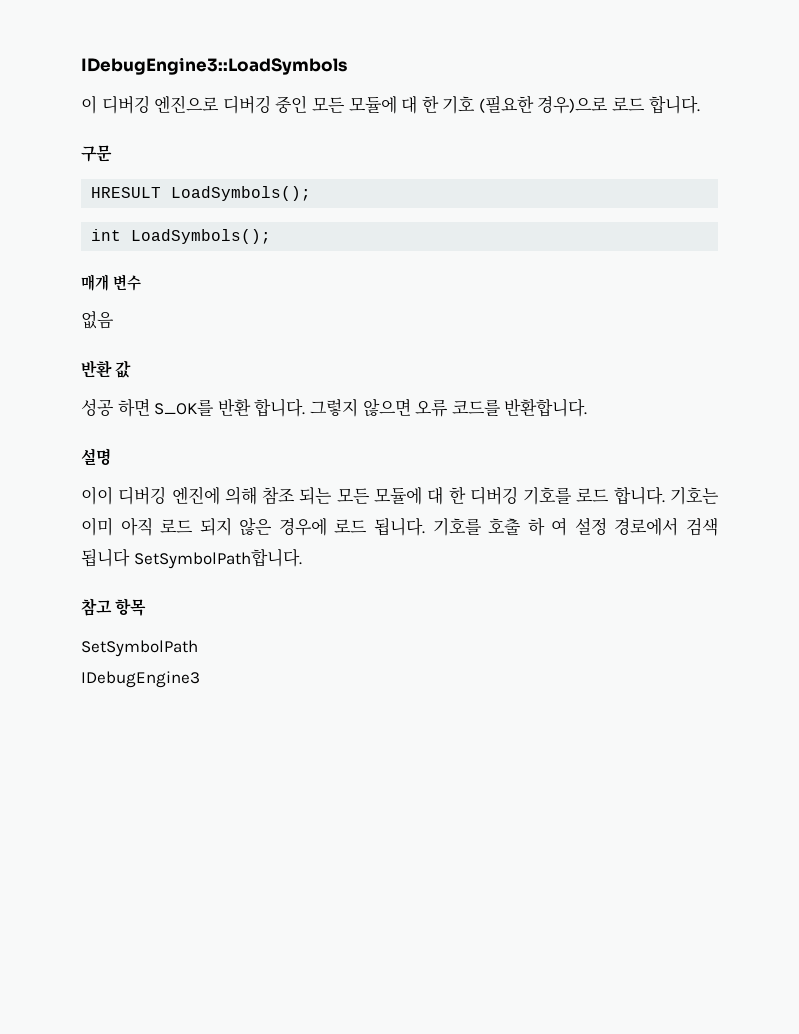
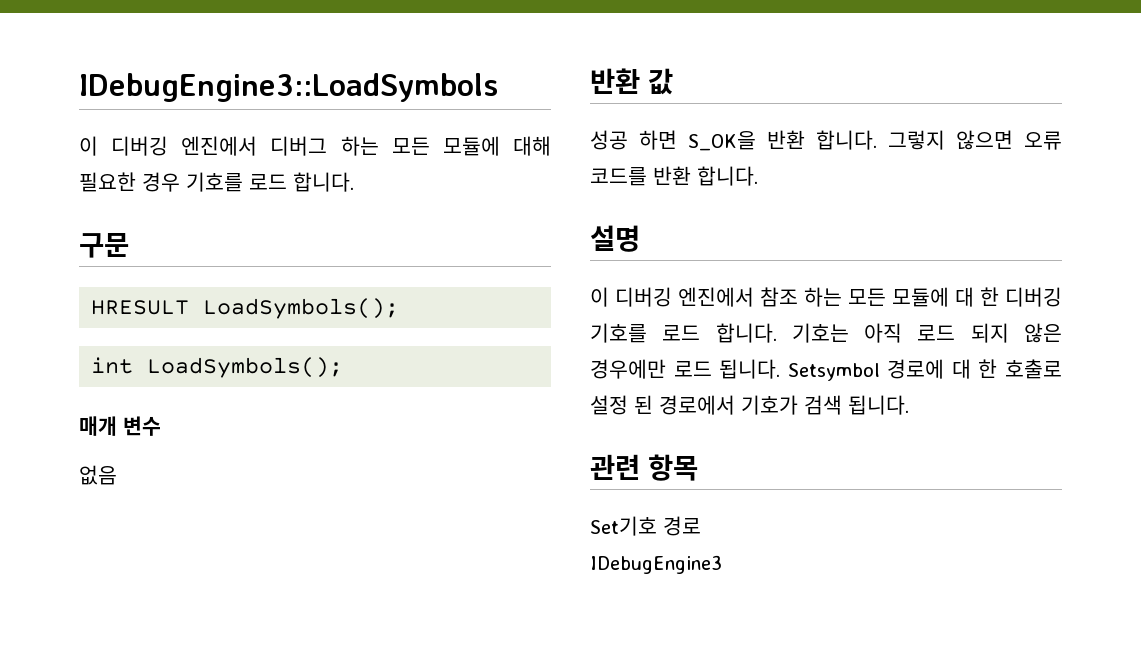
- 이 디버깅 엔진으로 디버깅 중인 모든 모듈에 대 한 기호 (필요한 경우)으로 로드 합니다.
+ 이 디버깅 엔진에서 디버그 하는 모든 모듈에 대해 필요한 경우 기호를 로드 합니다.
- 성공 하면 S_OK를 반환 합니다.
+ 성공 하면 S_OK을 반환 합니다.
- 그렇지 않으면 오류 코드를 반환합니다.
+ 그렇지 않으면 오류 코드를 반환 합니다.
- 이이 디버깅 엔진에 의해 참조 되는 모든 모듈에 대 한 디버깅 기호를 로드 합니다.
+ 이 디버깅 엔진에서 참조 하는 모든 모듈에 대 한 디버깅 기호를 로드 합니다.
- 기호는 이미 아직 로드 되지 않은 경우에 로드 됩니다.
+ 기호는 아직 로드 되지 않은 경우에만 로드 됩니다.
- 기호를 호출 하 여 설정 경로에서 검색 됩니다 SetSymbolPath합니다.
- 참고 항목
+ Setsymbol 경로에 대 한 호출로 설정 된 경로에서 기호가 검색 됩니다.
+ 관련 항목
- SetSymbolPath
+ Set기호 경로

